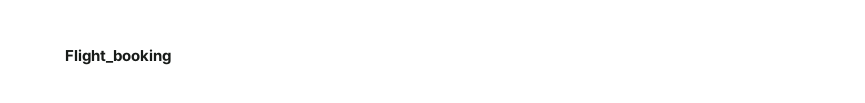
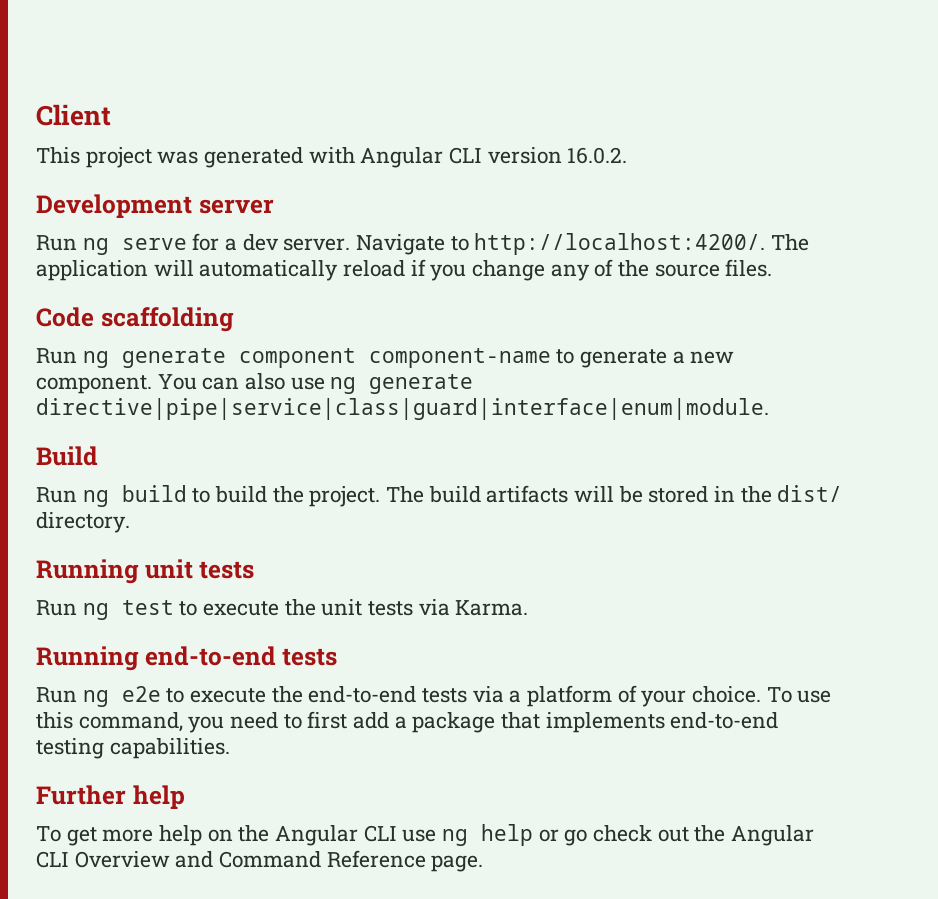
- Flight_booking
+ Client
+ This project was generated with Angular CLI version 16.0.2.
+ Development server
+ Run ng serve for a dev server. Navigate to http://localhost:4200/. The application will automatically reload if you change any of the source files.
+ Code scaffolding
+ Run ng generate component component-name to generate a new component. You can also use ng generate directive|pipe|service|class|guard|interface|enum|module.
+ Build
+ Run ng build to build the project. The build artifacts will be stored in the dist/ directory.
+ Running unit tests
+ Run ng test to execute the unit tests via Karma.
+ Running end-to-end tests
+ Run ng e2e to execute the end-to-end tests via a platform of your choice. To use this command, you need to first add a package that implements end-to-end testing capabilities.
+ Further help
+ To get more help on the Angular CLI use ng help or go check out the Angular CLI Overview and Command Reference page.

